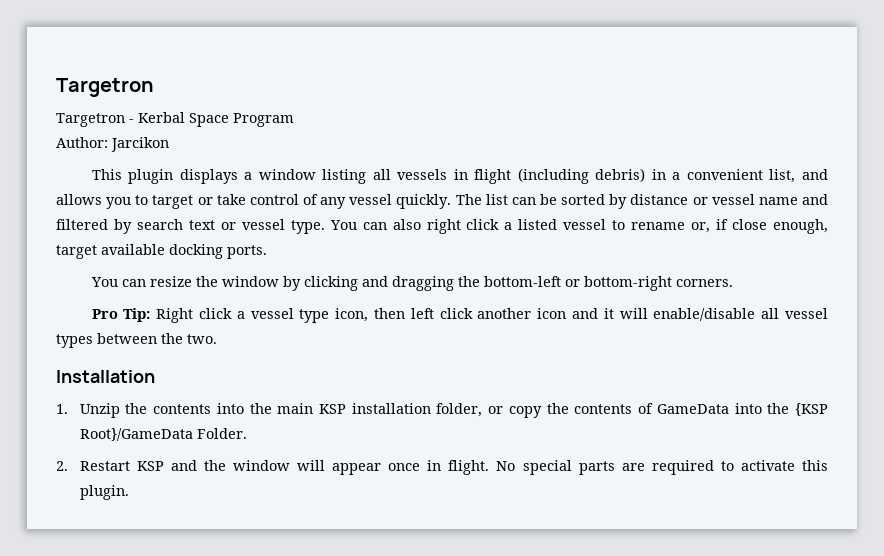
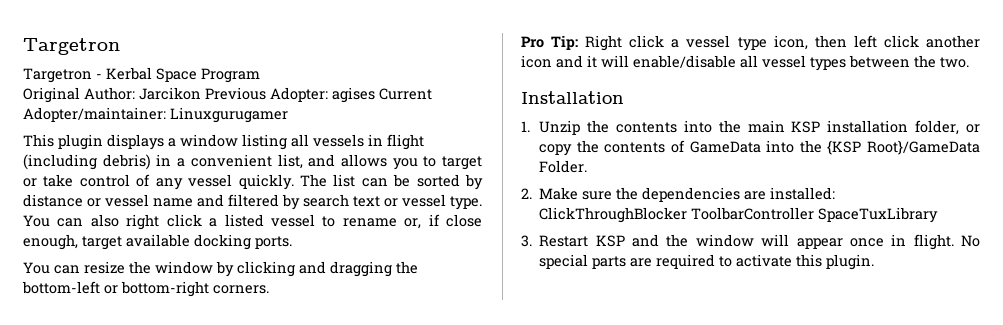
- Author: Jarcikon
+ Original Author: Jarcikon Previous Adopter: agises Current Adopter/maintainer: Linuxgurugamer
- 2. Restart KSP and the window will appear once in flight.
+ 2. Make sure the dependencies are installed: ClickThroughBlocker ToolbarController SpaceTuxLibrary
+ 3. Restart KSP and the window will appear once in flight.

